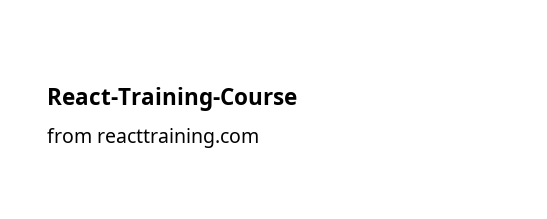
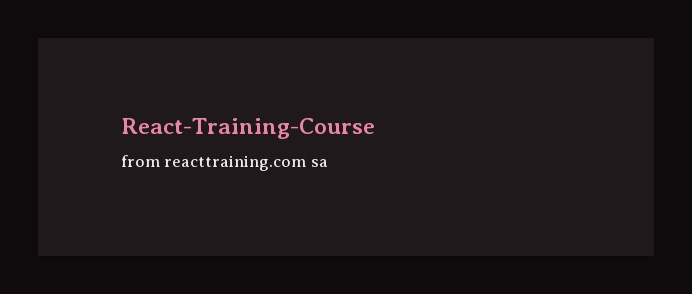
- from reacttraining.com
+ from reacttraining.com sa

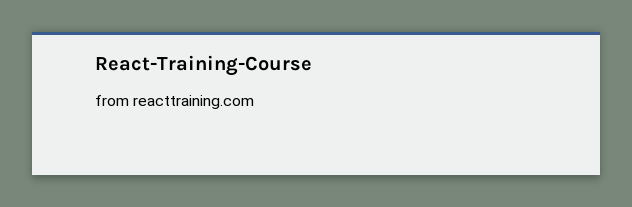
- from reacttraining.com sa
+ from reacttraining.com

